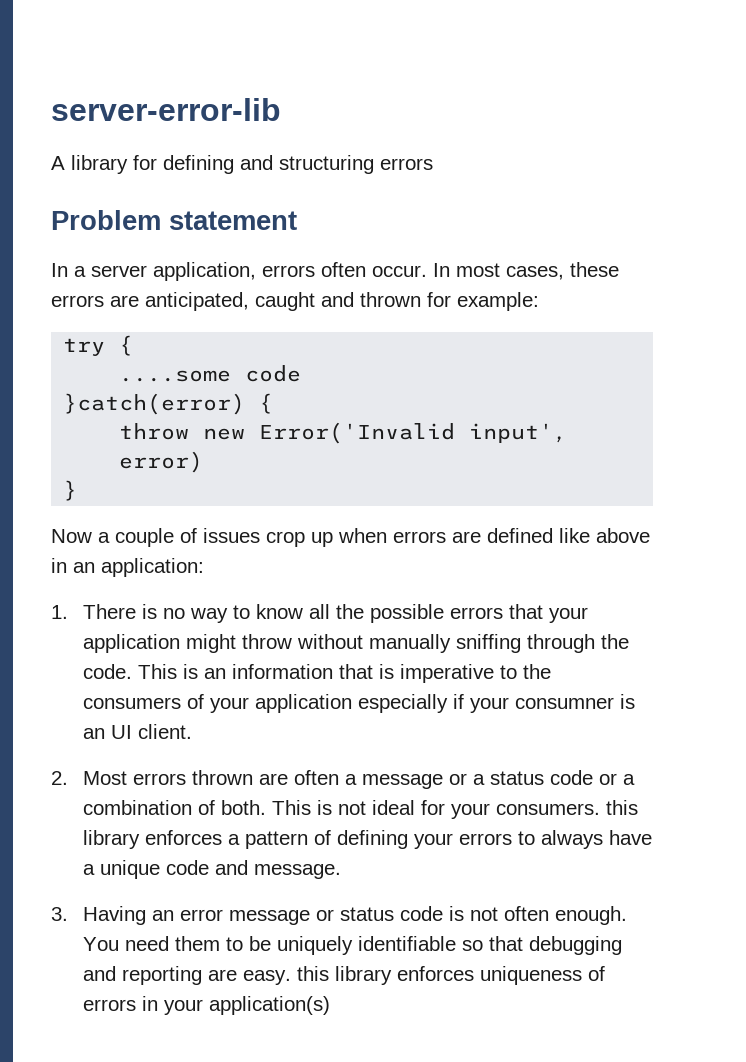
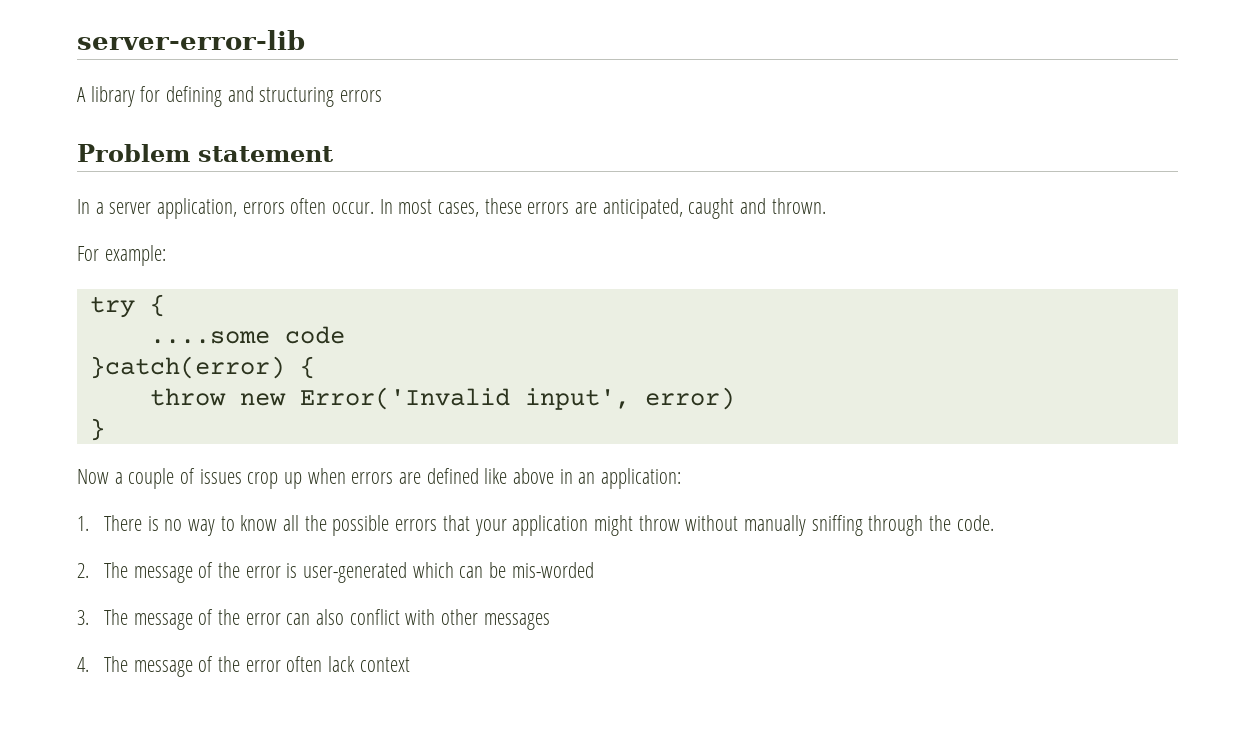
- In most cases, these errors are anticipated, caught and thrown for example:
+ In most cases, these errors are anticipated, caught and thrown.
+ For example:
- 1. There is no way to know all the possible errors that your application might throw without manually sniffing through the code. This is an information that is imperative to the consumers of your application especially if your consumner is an UI client.
- 2. Most errors thrown are often a message or a status code or a combination of both. This is not ideal for your consumers. this library enforces a pattern of defining your errors to always have a unique code and message.
- 3. Having an error message or status code is not often enough. You need them to be uniquely identifiable so that debugging and reporting are easy. this library enforces uniqueness of errors in your application(s)
+ 1. There is no way to know all the possible errors that your application might throw without manually sniffing through the code.
+ 2. The message of the error is user-generated which can be mis-worded
+ 3. The message of the error can also conflict with other messages
+ 4. The message of the error often lack context

